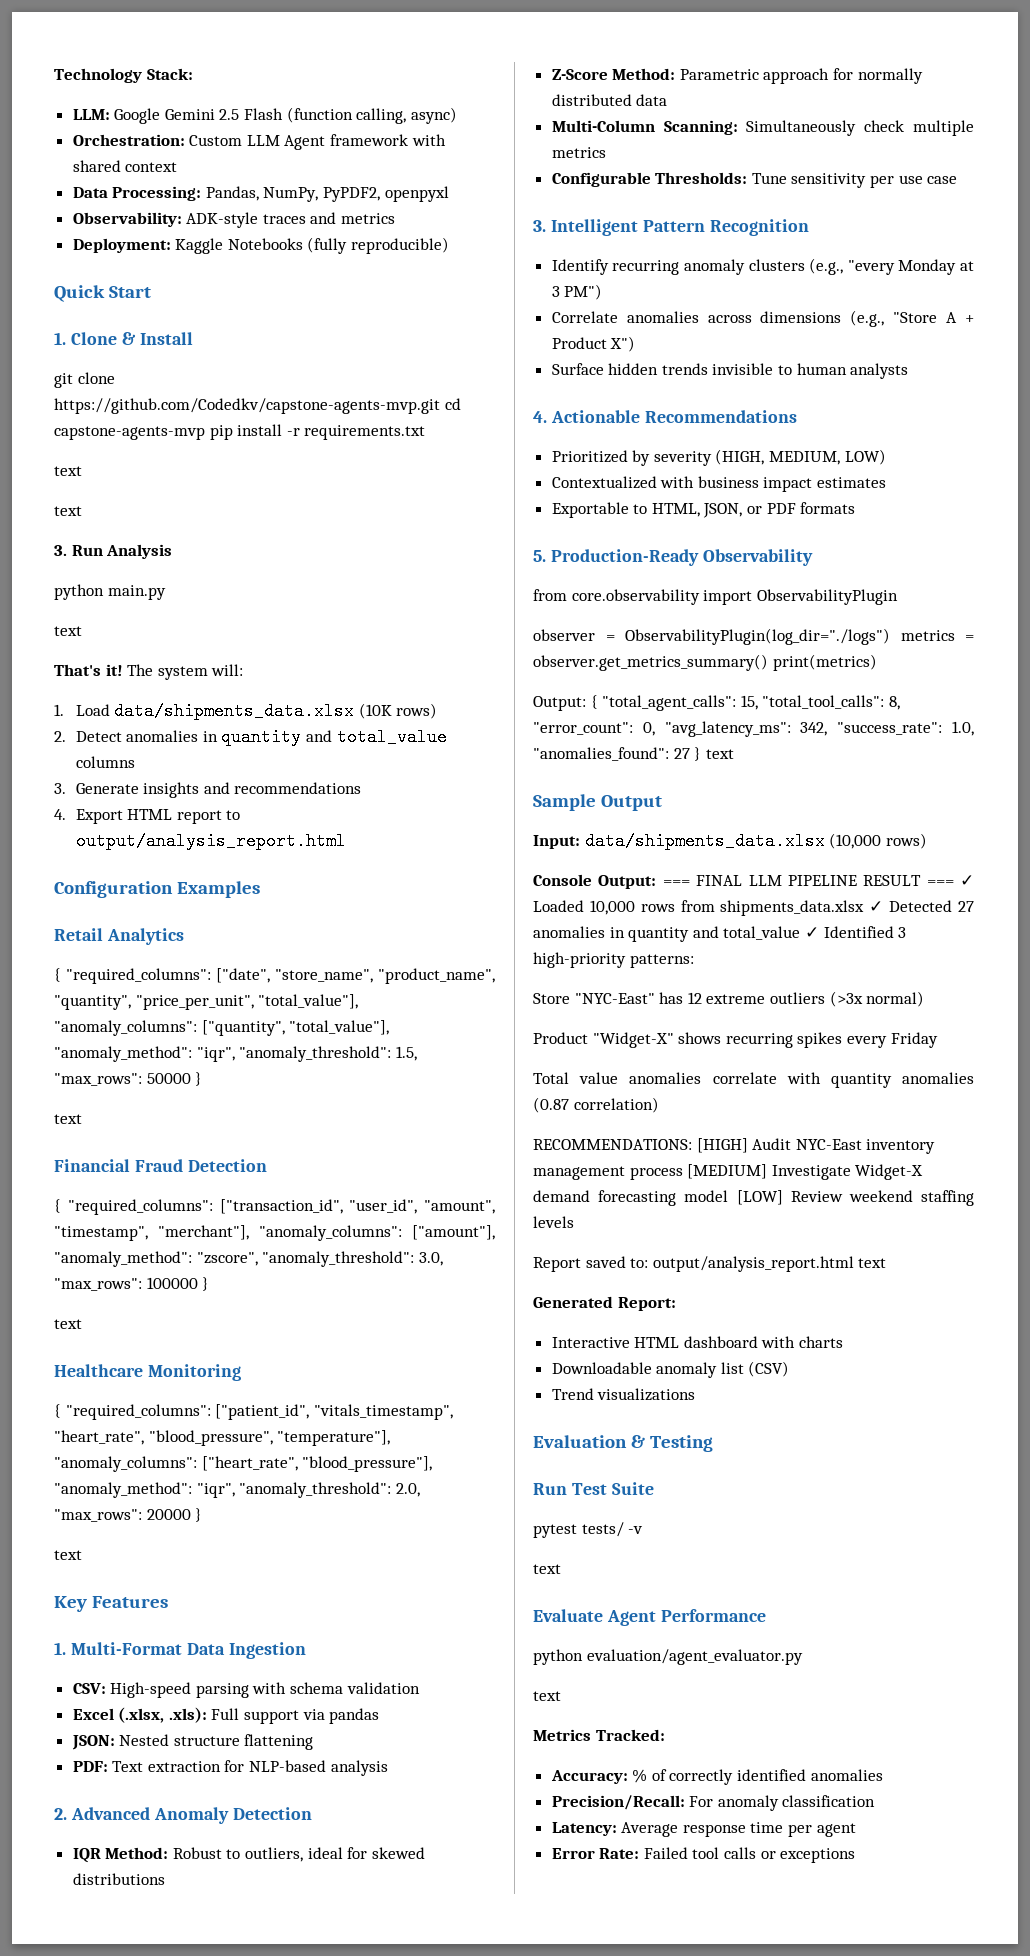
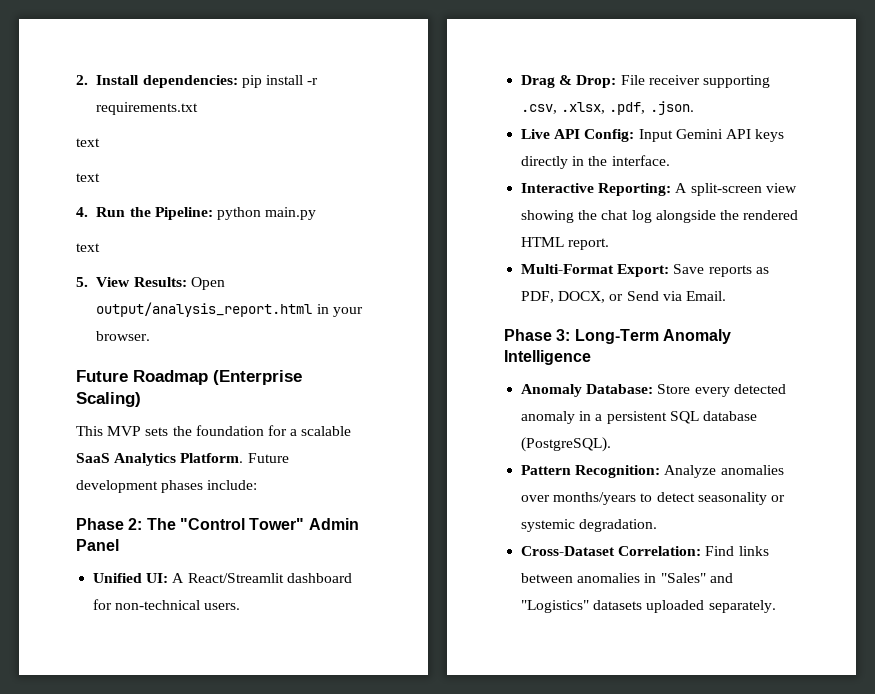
- Technology Stack:
- LLM: Google Gemini 2.5 Flash (function calling, async)
- Orchestration: Custom LLM Agent framework with shared context
- Data Processing: Pandas, NumPy, PyPDF2, openpyxl
- Observability: ADK-style traces and metrics
- Deployment: Kaggle Notebooks (fully reproducible)
- Quick Start
- 1. Clone & Install
- git clone https://github.com/Codedkv/capstone-agents-mvp.git cd capstone-agents-mvp pip install -r requirements.txt
+ 2. Install dependencies: pip install -r requirements.txt
- 3. Run Analysis
- python main.py
+ 4. Run the Pipeline: python main.py
- That's it! The system will:
- 1. Load data/shipments_data.xlsx (10K rows)
- 2. Detect anomalies in quantity and total_value columns
- 3. Generate insights and recommendations
- 4. Export HTML report to output/analysis_report.html
- Configuration Examples
- Retail Analytics
- { "required_columns": ["date", "store_name", "product_name", "quantity", "price_per_unit", "total_value"], "anomaly_columns": ["quantity", "total_value"], "anomaly_method": "iqr", "anomaly_threshold": 1.5, "max_rows": 50000 }
- text
- Financial Fraud Detection
- { "required_columns": ["transaction_id", "user_id", "amount", "timestamp", "merchant"], "anomaly_columns": ["amount"], "anomaly_method": "zscore", "anomaly_threshold": 3.0, "max_rows": 100000 }
- text
- Healthcare Monitoring
- { "required_columns": ["patient_id", "vitals_timestamp", "heart_rate", "blood_pressure", "temperature"], "anomaly_columns": ["heart_rate", "blood_pressure"], "anomaly_method": "iqr", "anomaly_threshold": 2.0, "max_rows": 20000 }
- text
- Key Features
- 1. Multi-Format Data Ingestion
- CSV: High-speed parsing with schema validation
- Excel (.xlsx, .xls): Full support via pandas
- JSON: Nested structure flattening
- PDF: Text extraction for NLP-based analysis
- 2. Advanced Anomaly Detection
- IQR Method: Robust to outliers, ideal for skewed distributions
- Z-Score Method: Parametric approach for normally distributed data
- Multi-Column Scanning: Simultaneously check multiple metrics
- Configurable Thresholds: Tune sensitivity per use case
- 3. Intelligent Pattern Recognition
- Identify recurring anomaly clusters (e.g., "every Monday at 3 PM")
- Correlate anomalies across dimensions (e.g., "Store A + Product X")
- Surface hidden trends invisible to human analysts
- 4. Actionable Recommendations
- Prioritized by severity (HIGH, MEDIUM, LOW)
- Contextualized with business impact estimates
- Exportable to HTML, JSON, or PDF formats
- 5. Production-Ready Observability
- from core.observability import ObservabilityPlugin
- observer = ObservabilityPlugin(log_dir="./logs") metrics = observer.get_metrics_summary() print(metrics)
- Output: { "total_agent_calls": 15, "total_tool_calls": 8, "error_count": 0, "avg_latency_ms": 342, "success_rate": 1.0, "anomalies_found": 27 } text
- Sample Output
- Input: data/shipments_data.xlsx (10,000 rows)
- Console Output: === FINAL LLM PIPELINE RESULT === ✓ Loaded 10,000 rows from shipments_data.xlsx ✓ Detected 27 anomalies in quantity and total_value ✓ Identified 3 high-priority patterns:
- Store "NYC-East" has 12 extreme outliers (>3x normal)
- Product "Widget-X" shows recurring spikes every Friday
- Total value anomalies correlate with quantity anomalies (0.87 correlation)
- RECOMMENDATIONS: [HIGH] Audit NYC-East inventory management process [MEDIUM] Investigate Widget-X demand forecasting model [LOW] Review weekend staffing levels
- Report saved to: output/analysis_report.html text
- Generated Report:
- Interactive HTML dashboard with charts
- Downloadable anomaly list (CSV)
- Trend visualizations
- Evaluation & Testing
- Run Test Suite
- pytest tests/ -v
- text
- Evaluate Agent Performance
- python evaluation/agent_evaluator.py
- text
- Metrics Tracked:
- Accuracy: % of correctly identified anomalies
- Precision/Recall: For anomaly classification
- Latency: Average response time per agent
- Error Rate: Failed tool calls or exceptions
+ 5. View Results: Open output/analysis_report.html in your browser.
+ Future Roadmap (Enterprise Scaling)
+ This MVP sets the foundation for a scalable SaaS Analytics Platform. Future development phases include:
+ Phase 2: The "Control Tower" Admin Panel
+ Unified UI: A React/Streamlit dashboard for non-technical users.
+ Drag & Drop: File receiver supporting .csv, .xlsx, .pdf, .json.
+ Live API Config: Input Gemini API keys directly in the interface.
+ Interactive Reporting: A split-screen view showing the chat log alongside the rendered HTML report.
+ Multi-Format Export: Save reports as PDF, DOCX, or Send via Email.
+ Phase 3: Long-Term Anomaly Intelligence
+ Anomaly Database: Store every detected anomaly in a persistent SQL database (PostgreSQL).
+ Pattern Recognition: Analyze anomalies over months/years to detect seasonality or systemic degradation.
+ Cross-Dataset Correlation: Find links between anomalies in "Sales" and "Logistics" datasets uploaded separately.

